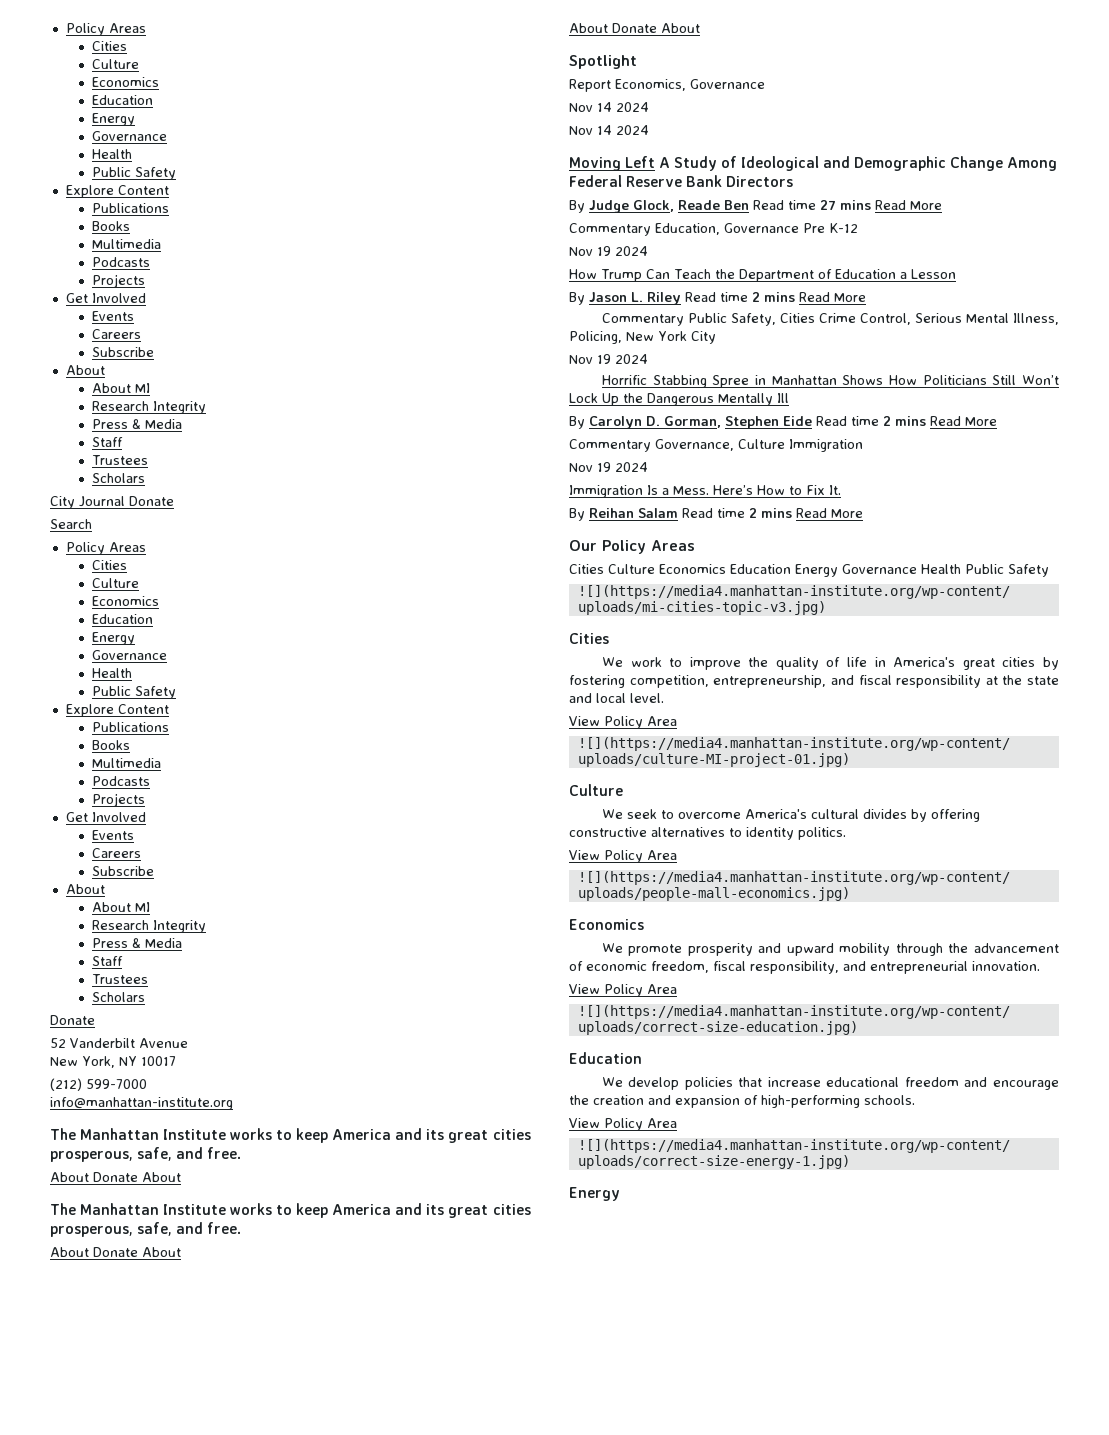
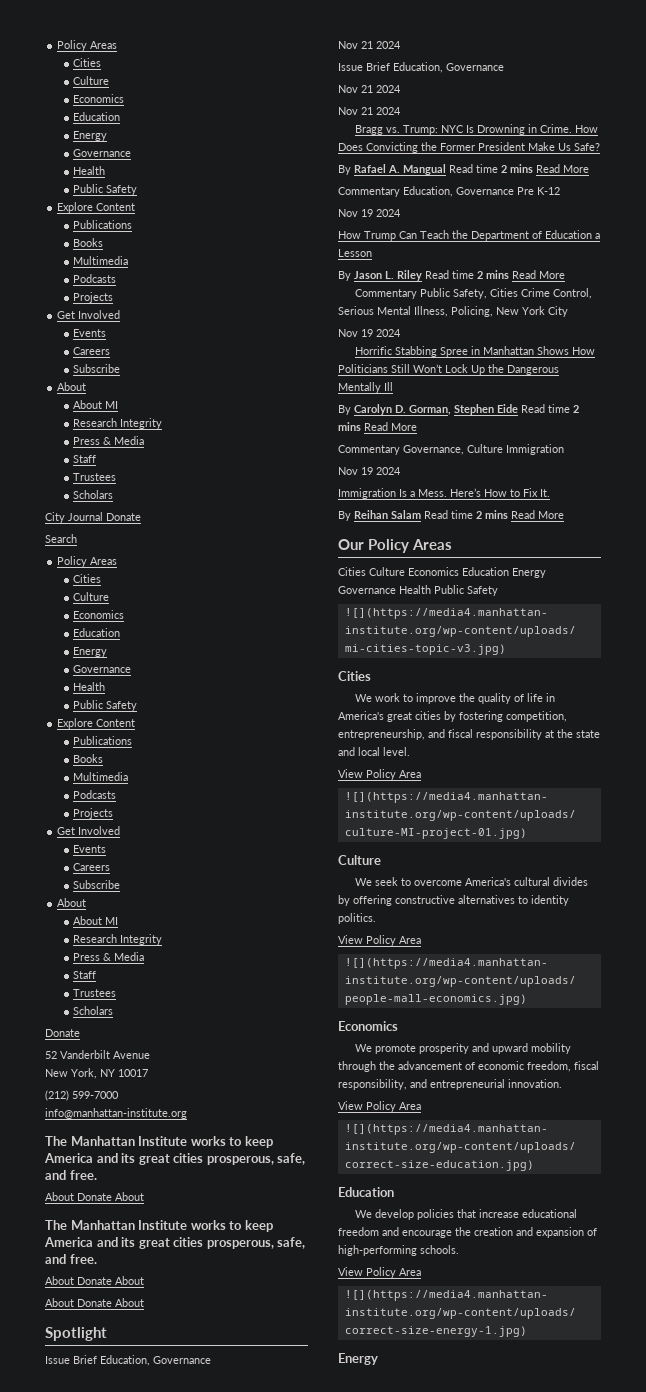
  Spotlight
- Report Economics, Governance
- Nov 14 2024
- Nov 14 2024
- Moving Left A Study of Ideological and Demographic Change Among Federal Reserve Bank Directors
- By Judge Glock, Reade Ben Read time 27 mins Read More
+ Issue Brief Education, Governance
+ Nov 21 2024
+ Issue Brief Education, Governance
+ Nov 21 2024
+ Nov 21 2024
+ Bragg vs. Trump: NYC Is Drowning in Crime. How Does Convicting the Former President Make Us Safe?
+ By Rafael A. Mangual Read time 2 mins Read More

